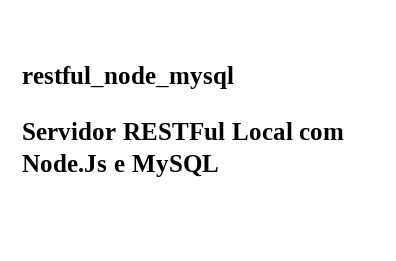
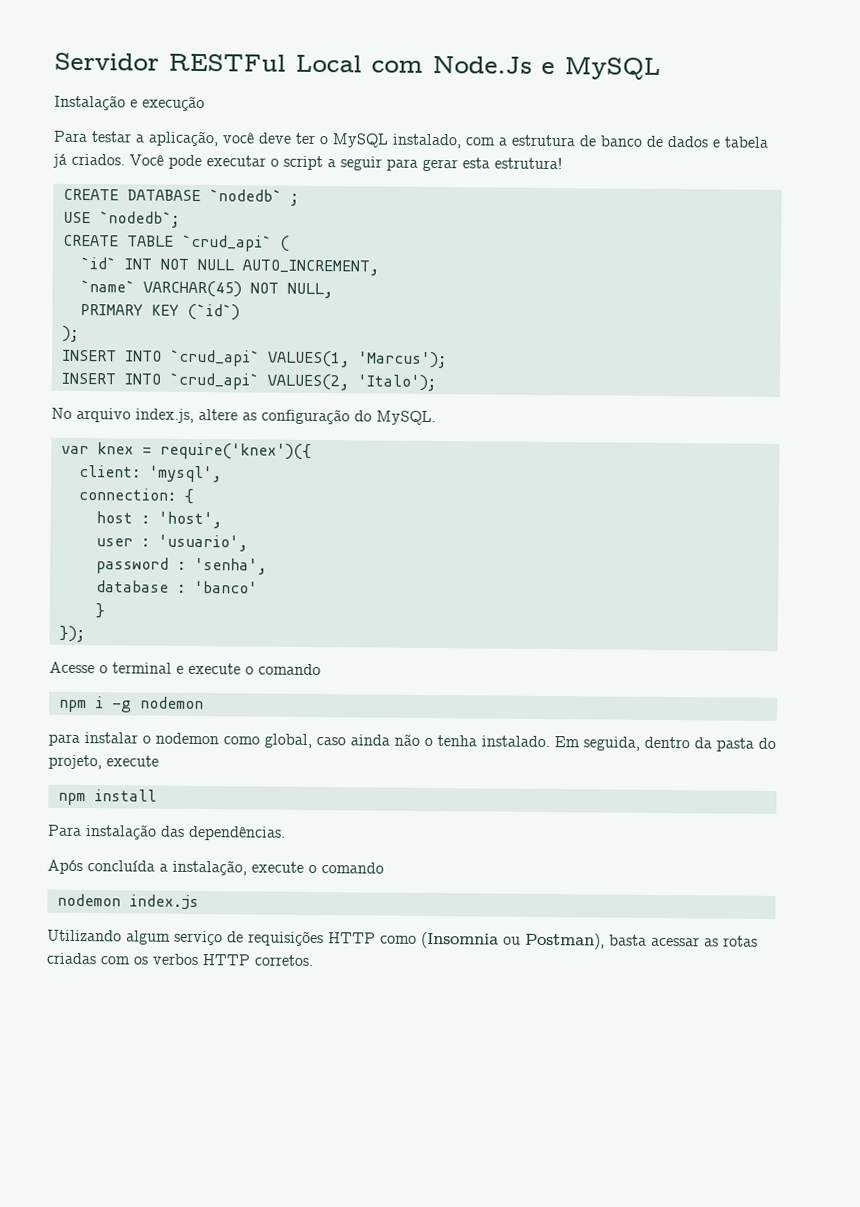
- restful_node_mysql
+ Instalação e execução
+ Para testar a aplicação, você deve ter o MySQL instalado, com a estrutura de banco de dados e tabela já criados. Você pode executar o script a seguir para gerar esta estrutura!
+ CREATE DATABASE `nodedb` ;
+ USE `nodedb`;
+ CREATE TABLE `crud_api` (
+ `id` INT NOT NULL AUTO_INCREMENT,
+ `name` VARCHAR(45) NOT NULL,
+ PRIMARY KEY (`id`)
+ );
+ INSERT INTO `crud_api` VALUES(1, 'Marcus');
+ INSERT INTO `crud_api` VALUES(2, 'Italo');
+ No arquivo index.js, altere as configuração do MySQL.
+ var knex = require('knex')({
+ client: 'mysql',
+ connection: {
+ host : 'host',
+ user : 'usuario',
+ password : 'senha',
+ database : 'banco'
+ }
+ });
+ Acesse o terminal e execute o comando
+ npm i -g nodemon
+ para instalar o nodemon como global, caso ainda não o tenha instalado. Em seguida, dentro da pasta do projeto, execute
+ npm install
+ Para instalação das dependências.
+ Após concluída a instalação, execute o comando
+ nodemon index.js
+ Utilizando algum serviço de requisições HTTP como (Insomnia ou Postman), basta acessar as rotas criadas com os verbos HTTP corretos.

